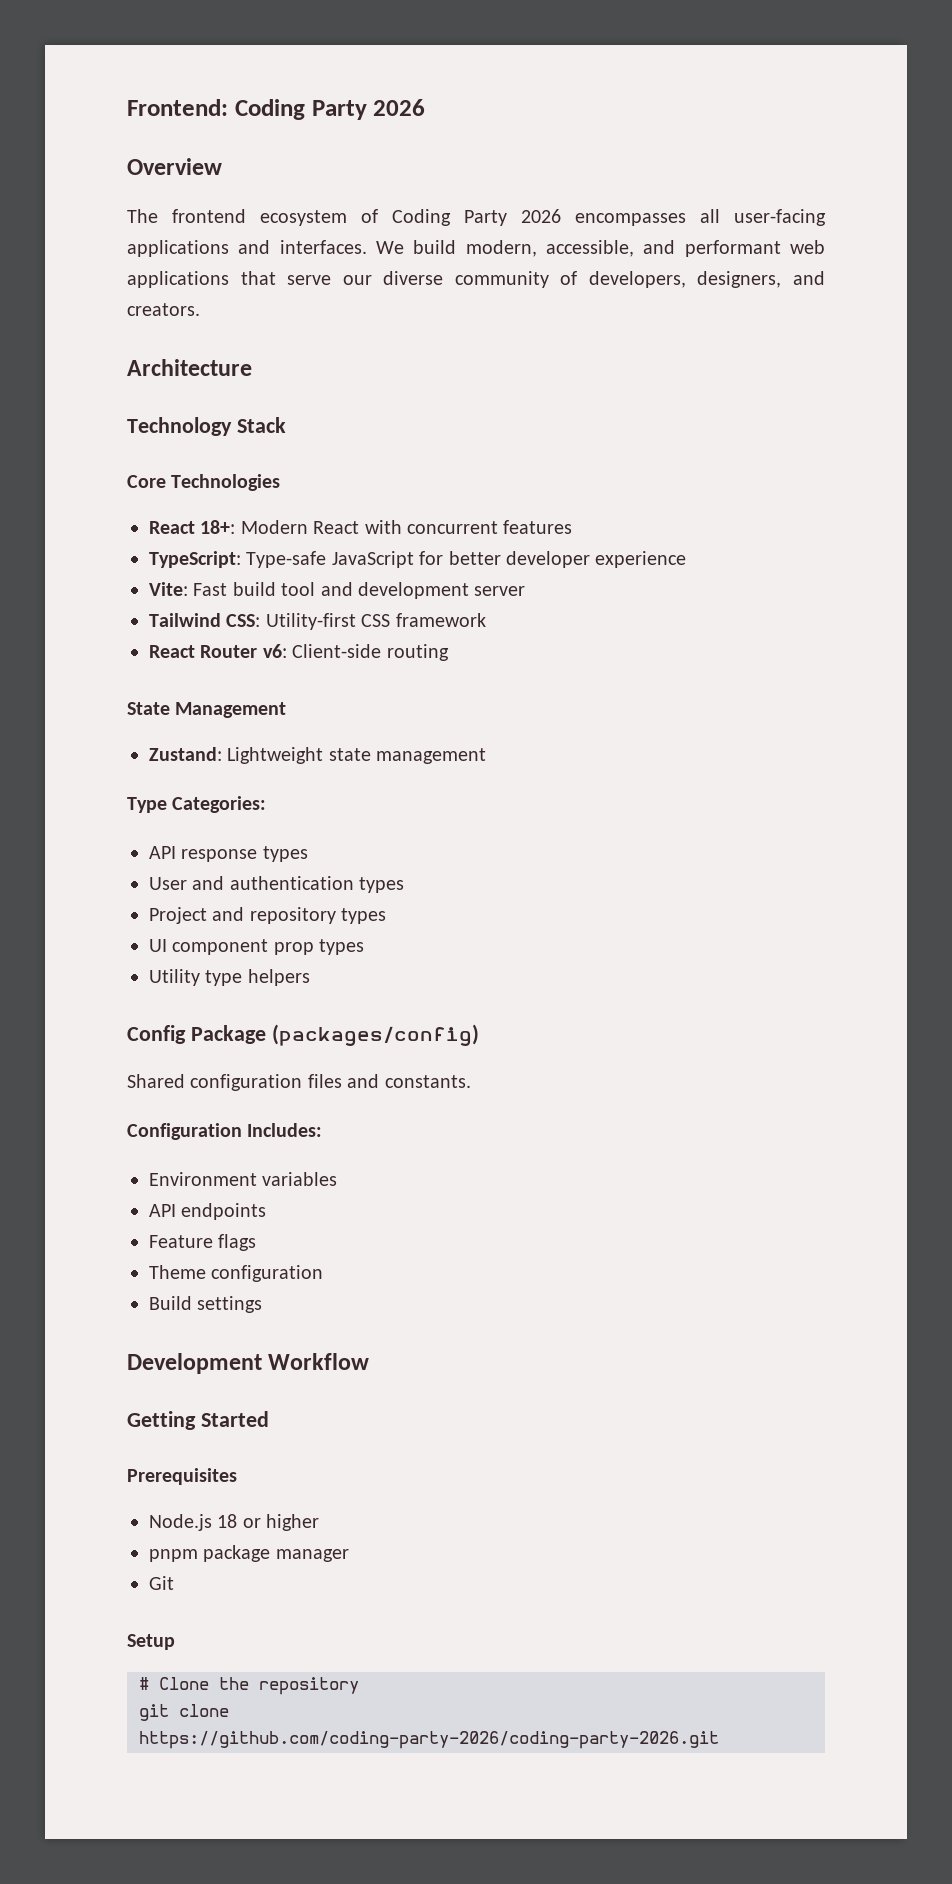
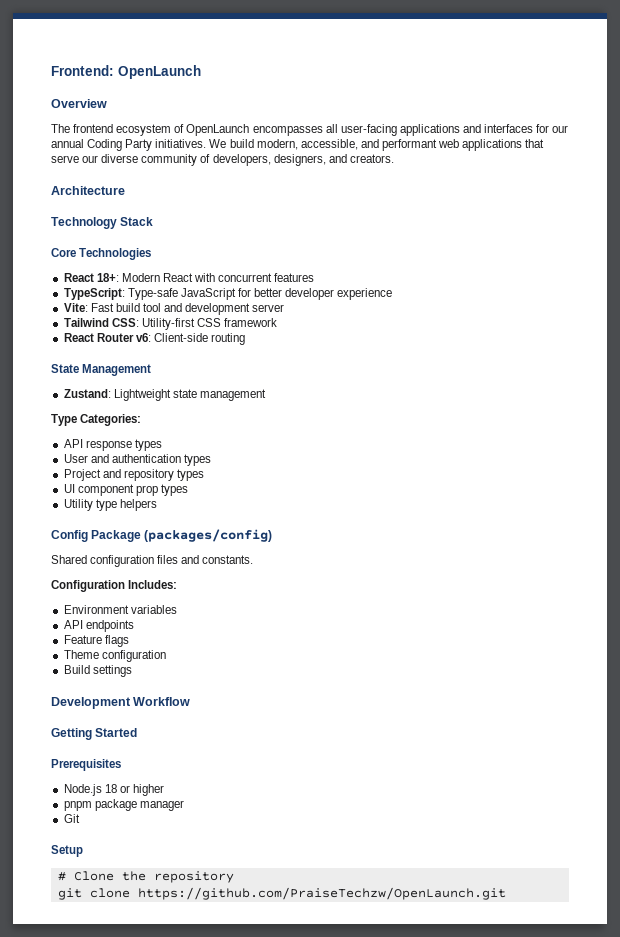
- Frontend: Coding Party 2026
+ Frontend: OpenLaunch
- The frontend ecosystem of Coding Party 2026 encompasses all user-facing applications and interfaces.
+ The frontend ecosystem of OpenLaunch encompasses all user-facing applications and interfaces for our annual Coding Party initiatives.
- git clone https://github.com/coding-party-2026/coding-party-2026.git
+ git clone https://github.com/PraiseTechzw/OpenLaunch.git

